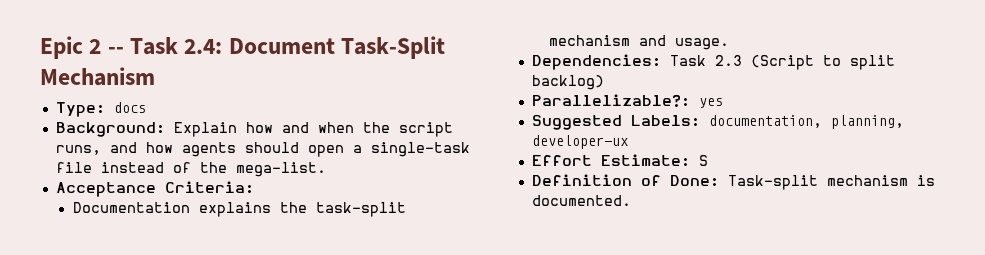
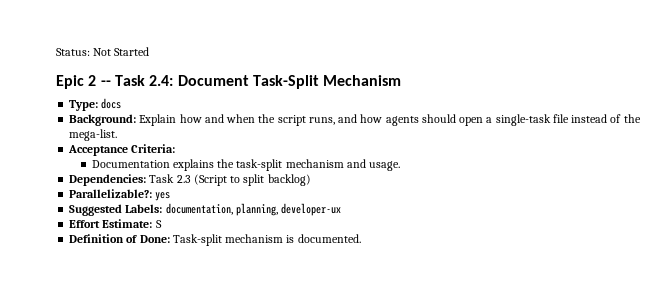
+ Status: Not Started

